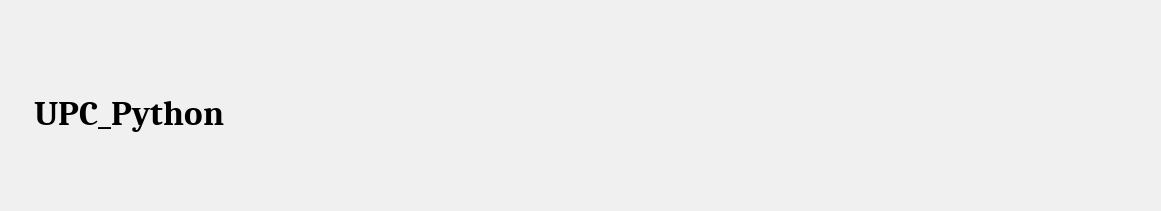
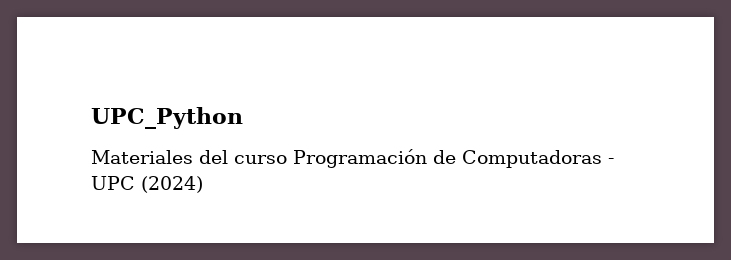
+ Materiales del curso Programación de Computadoras - UPC (2024)

